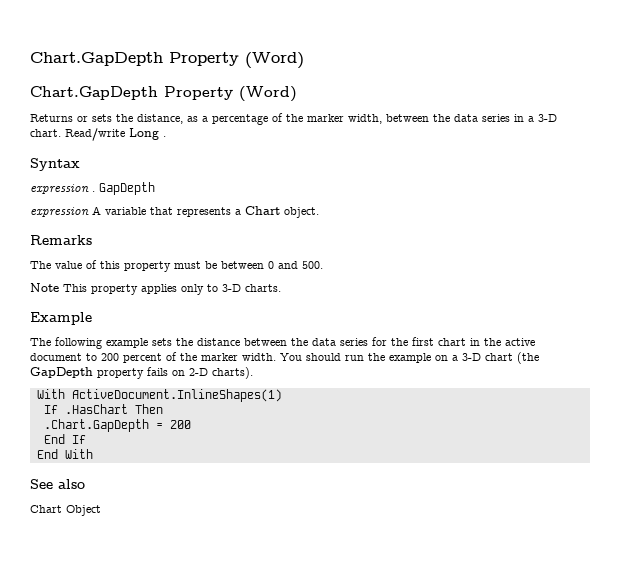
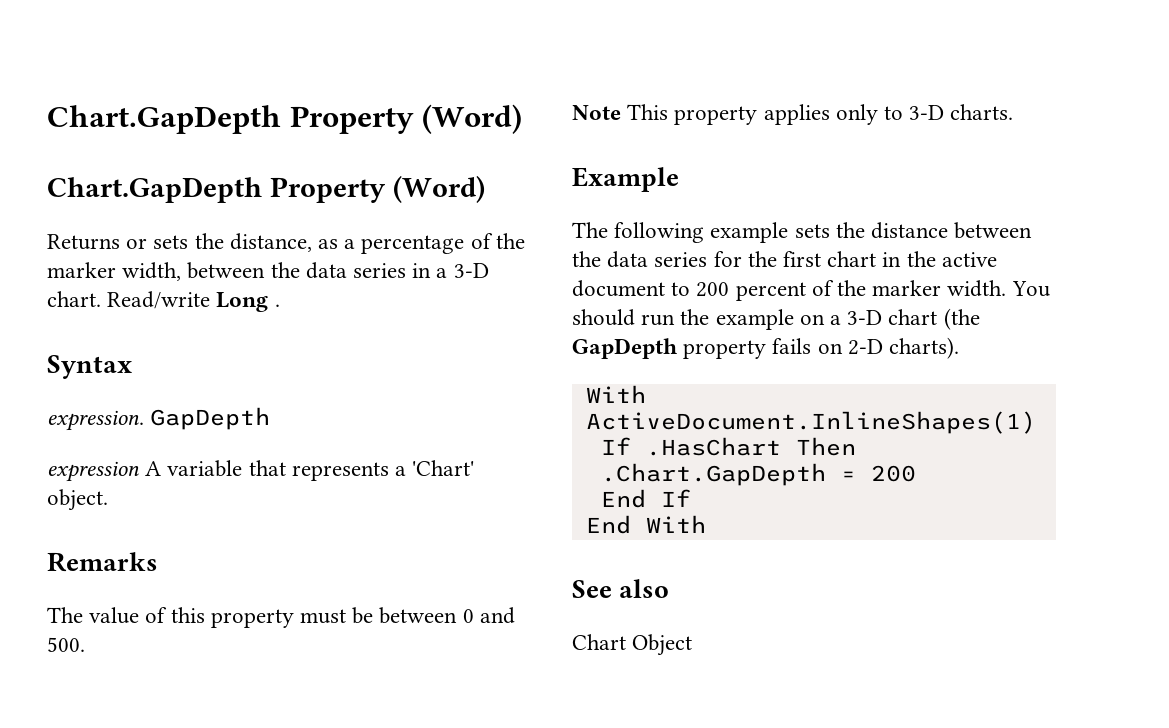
- expression .
+ expression.
- expression A variable that represents a Chart object.
+ expression A variable that represents a 'Chart' object.

